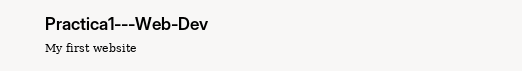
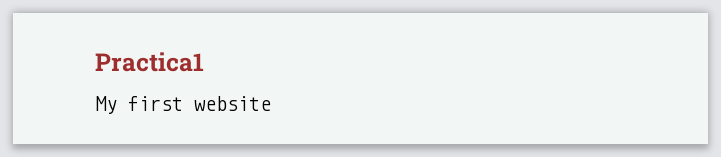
- Practica1---Web-Dev
+ Practica1

